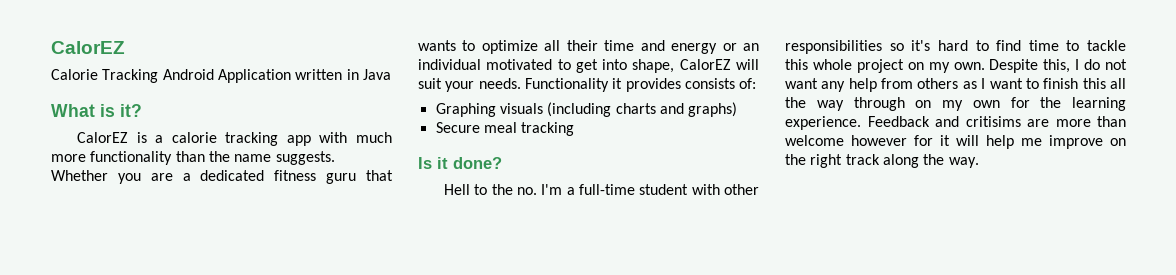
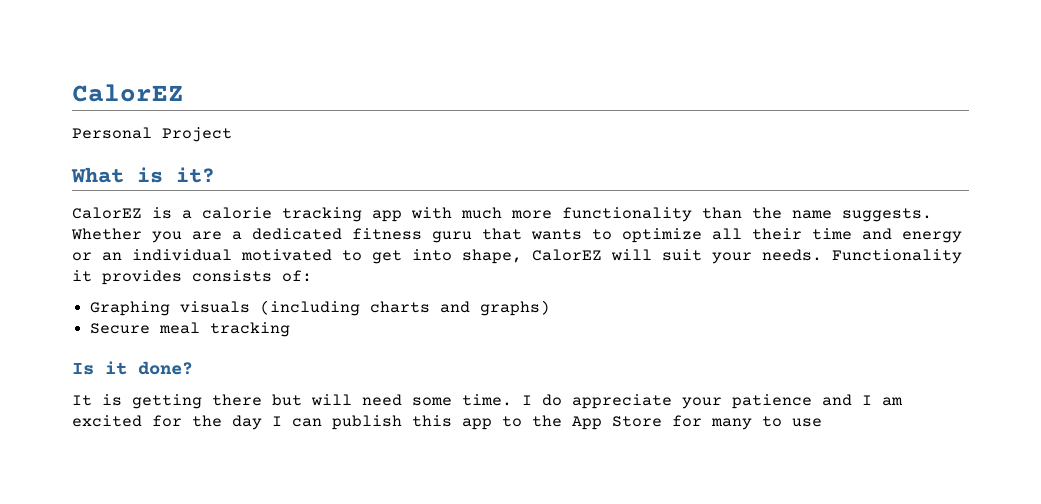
- Calorie Tracking Android Application written in Java
+ Personal Project
- Hell to the no. I'm a full-time student with other responsibilities so it's hard to find time to tackle this whole project on my own. Despite this, I do not want any help from others as I want to finish this all the way through on my own for the learning experience. Feedback and critisims are more than welcome however for it will help me improve on the right track along the way.
+ It is getting there but will need some time. I do appreciate your patience and I am excited for the day I can publish this app to the App Store for many to use

